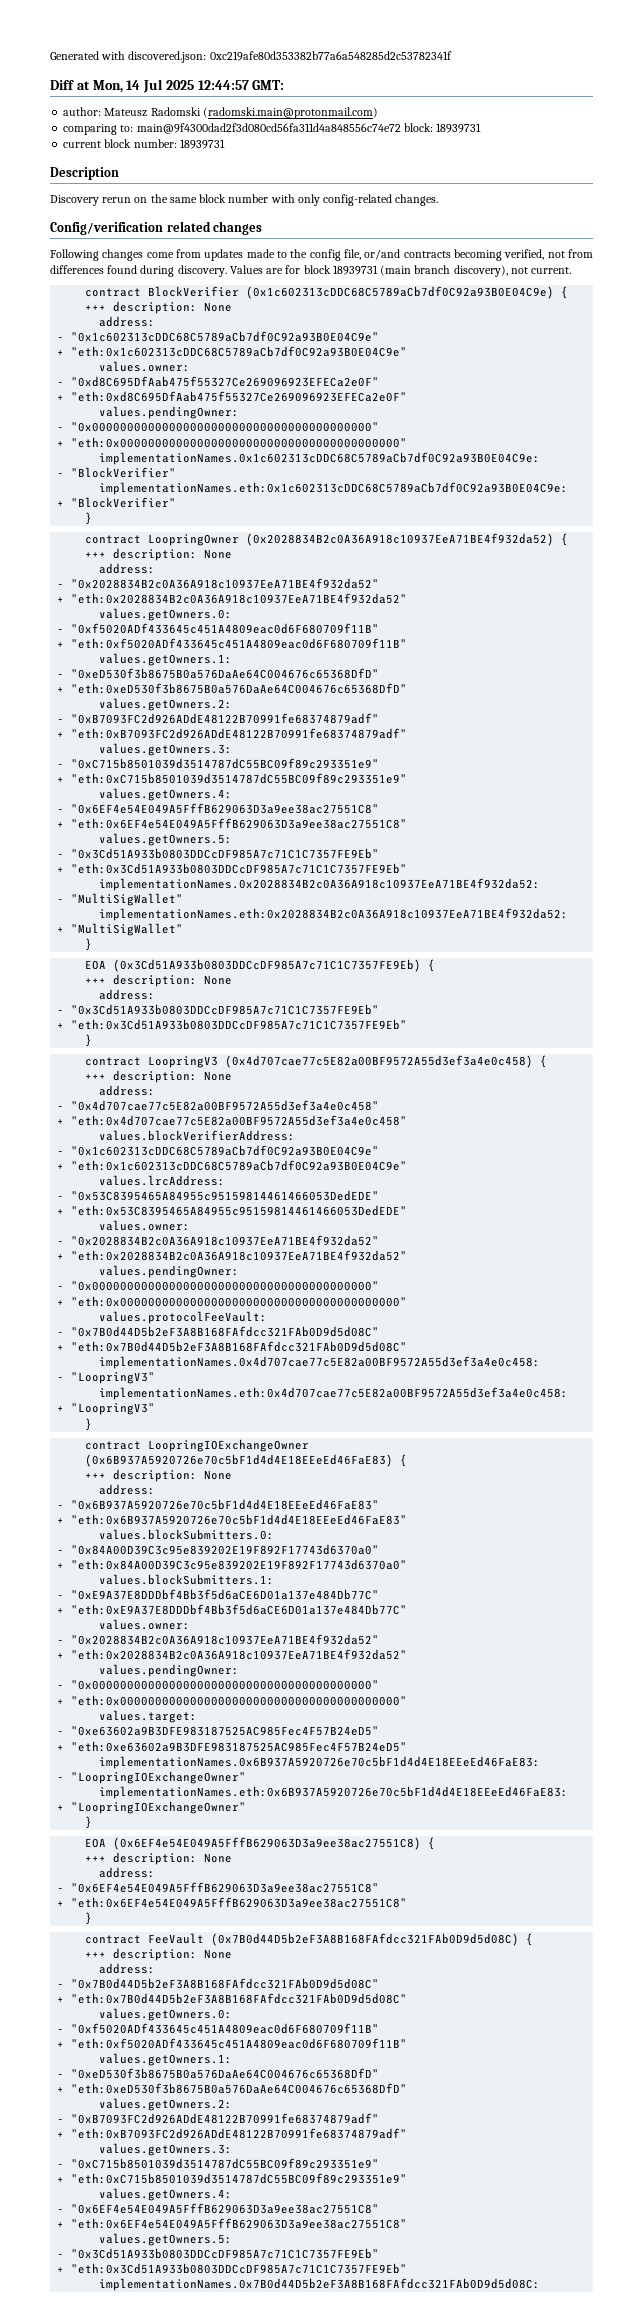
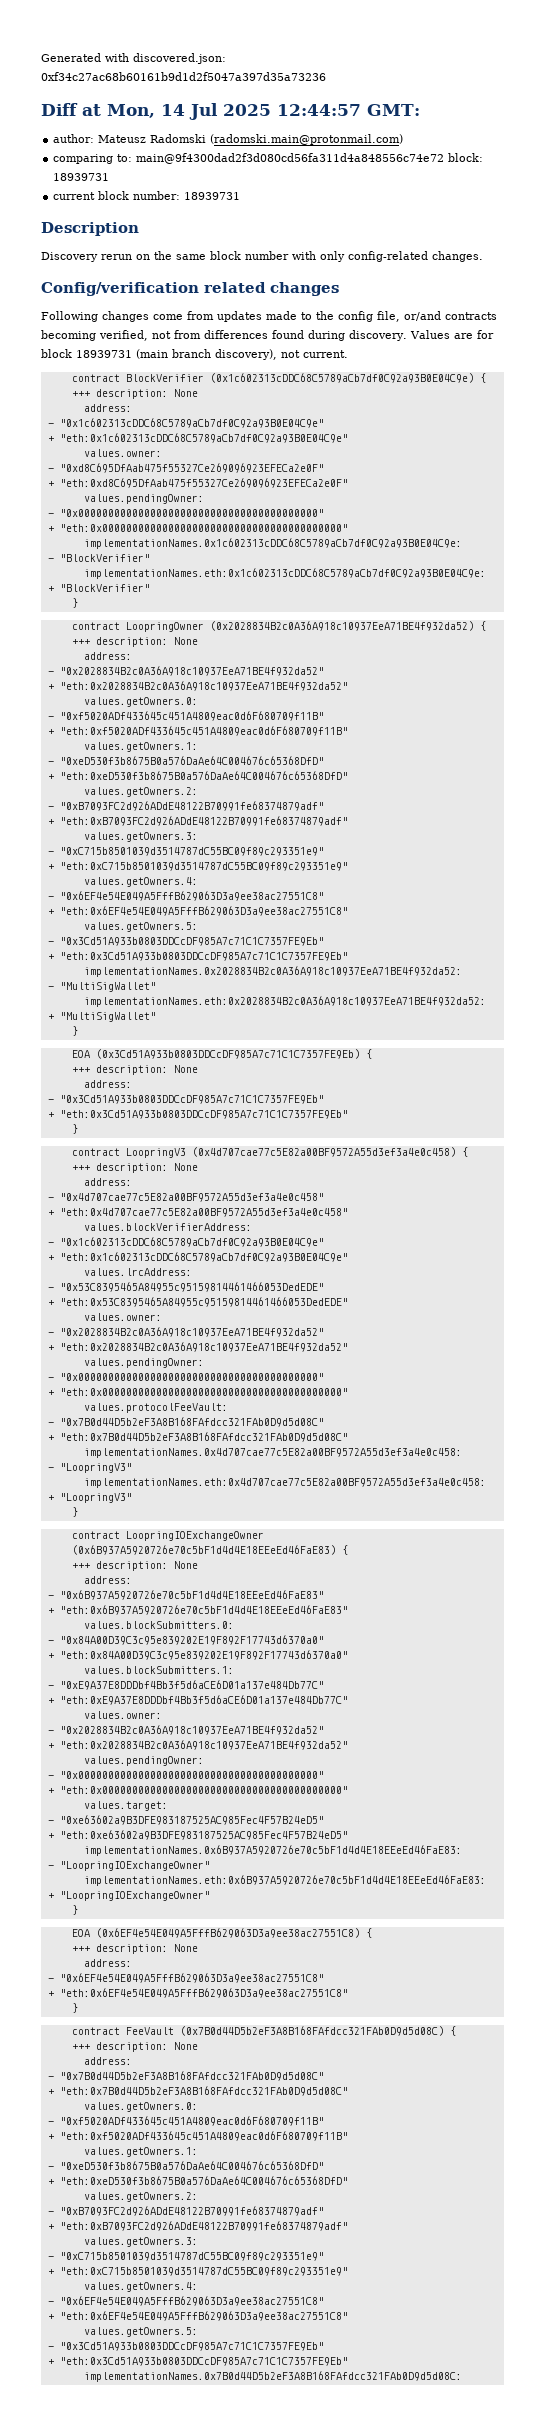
- Generated with discovered.json: 0xc219afe80d353382b77a6a548285d2c53782341f
+ Generated with discovered.json: 0xf34c27ac68b60161b9d1d2f5047a397d35a73236

